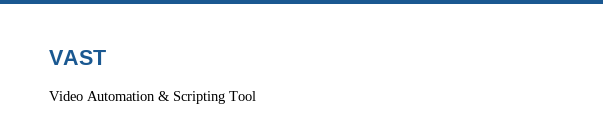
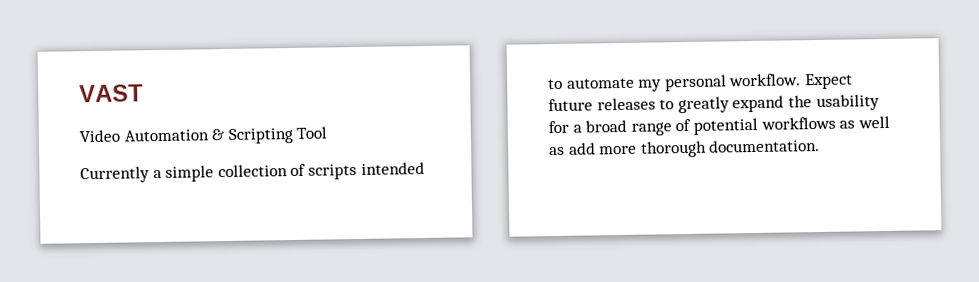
+ Currently a simple collection of scripts intended to automate my personal workflow. Expect future releases to greatly expand the usability for a broad range of potential workflows as well as add more thorough documentation.

